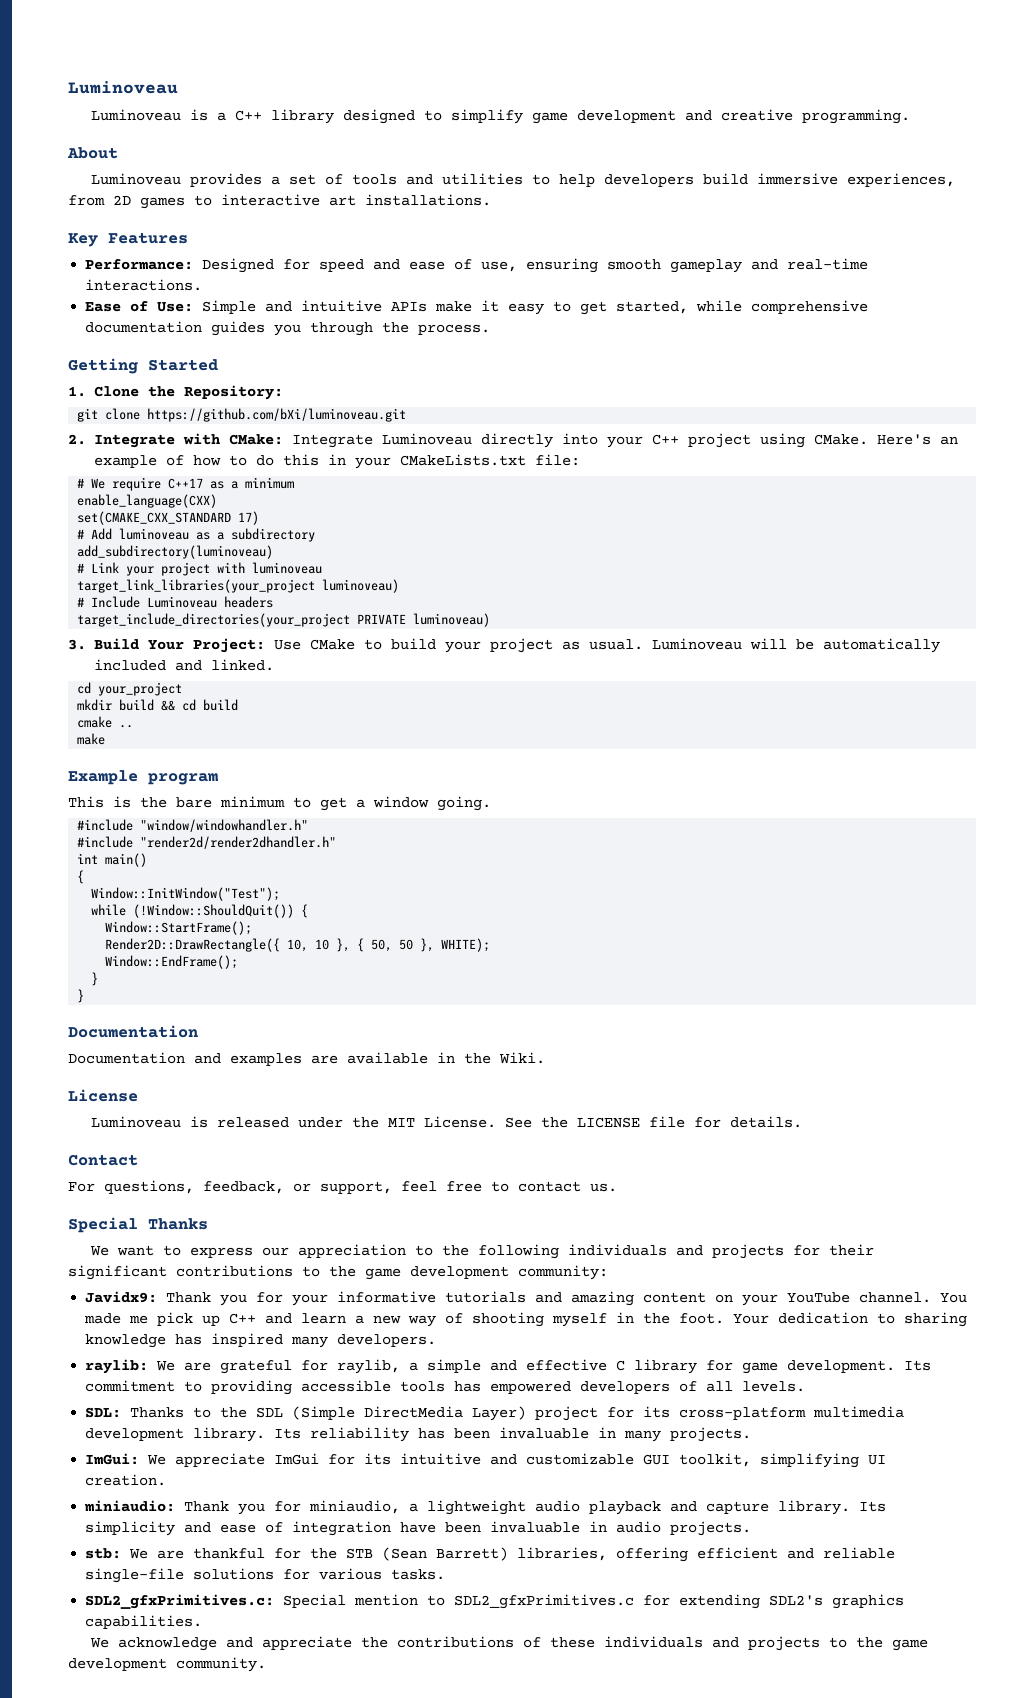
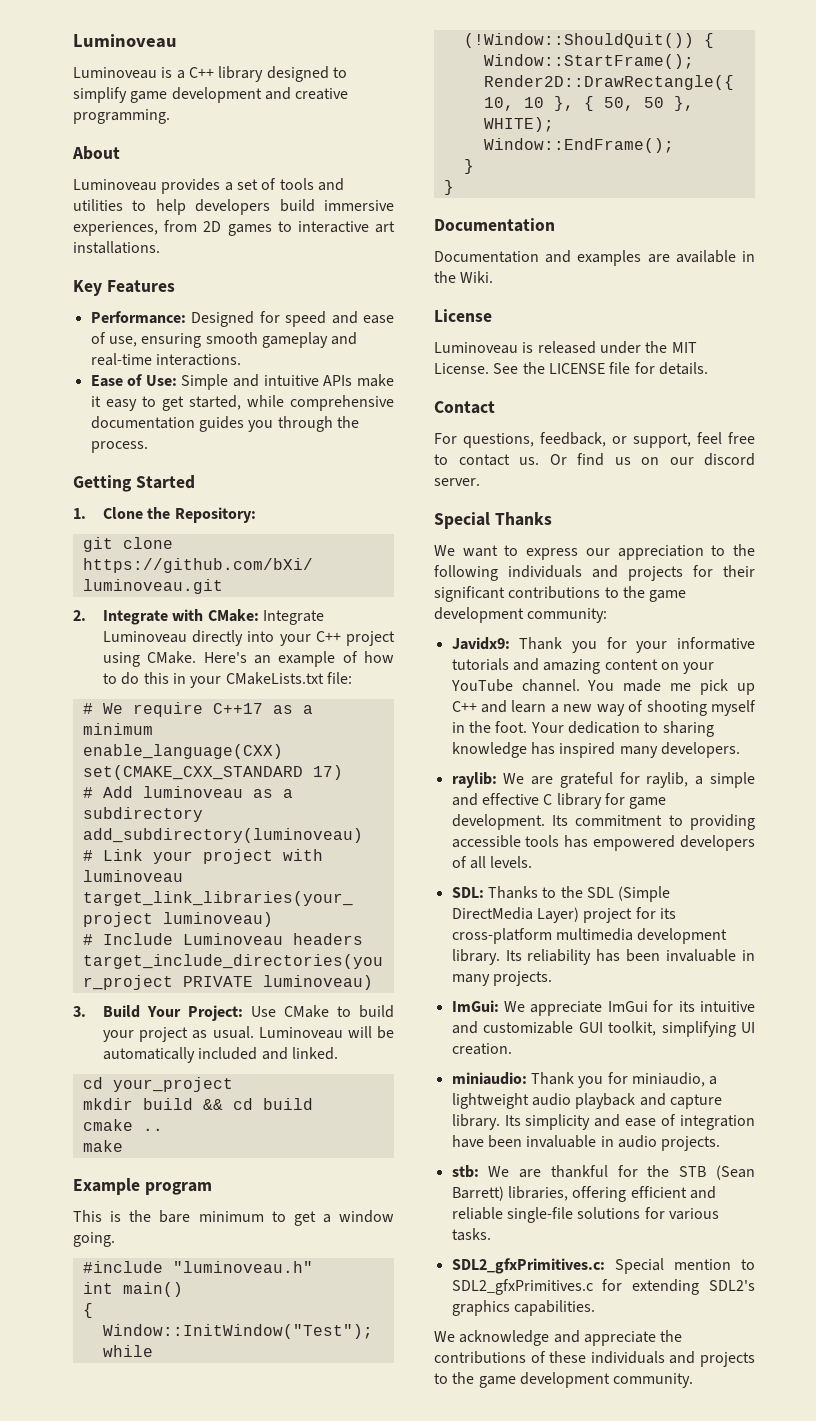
- #include "window/windowhandler.h"
- #include "render2d/render2dhandler.h"
+ #include "luminoveau.h"
+ Or find us on our discord server.

